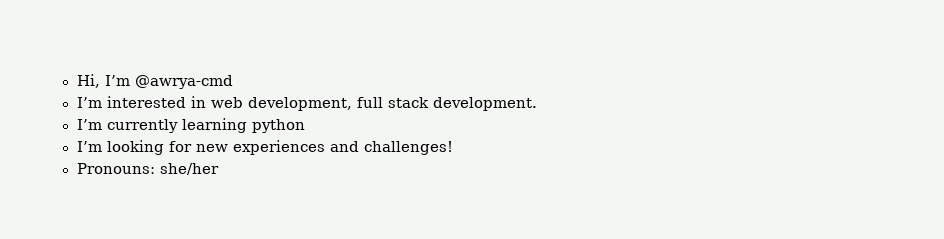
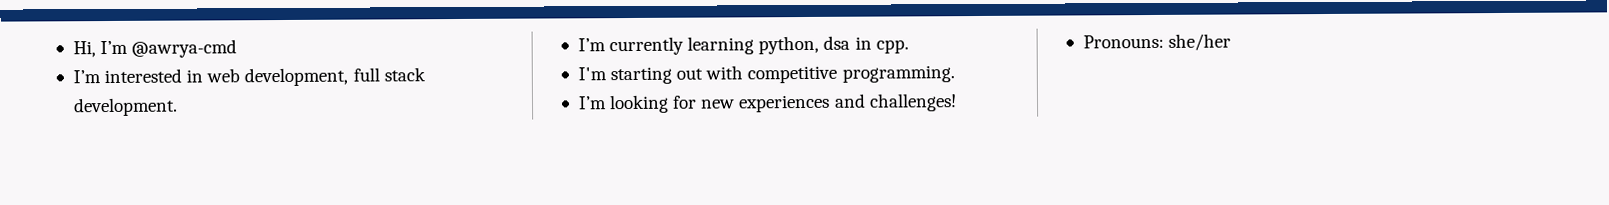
- I’m currently learning python
+ I’m currently learning python, dsa in cpp.
+ I'm starting out with competitive programming.

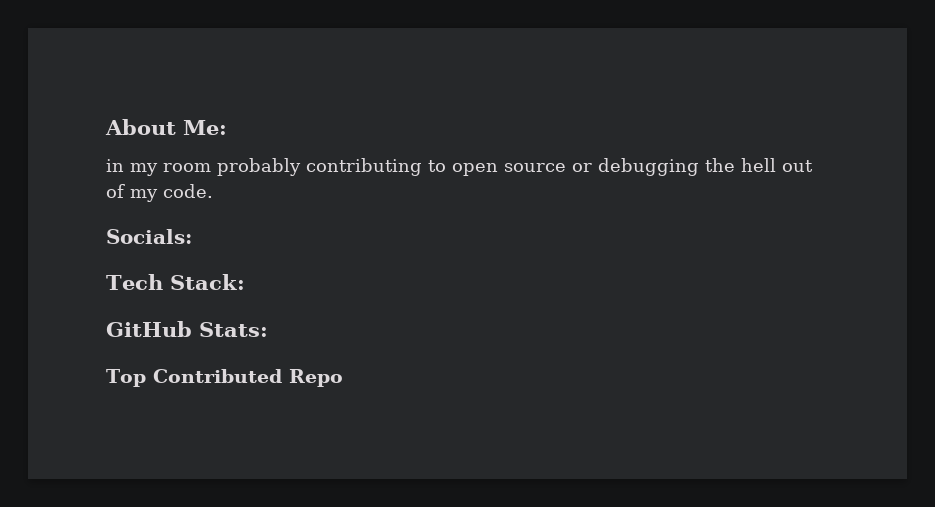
- Hi, I’m @awrya-cmd
- I’m interested in web development, full stack development.
- I’m currently learning python, dsa in cpp.
- I'm starting out with competitive programming.
- I’m looking for new experiences and challenges!
- Pronouns: she/her
+ About Me:
+ in my room probably contributing to open source or debugging the hell out of my code.
+ Socials:
+ Tech Stack:
+ GitHub Stats:
+ Top Contributed Repo

